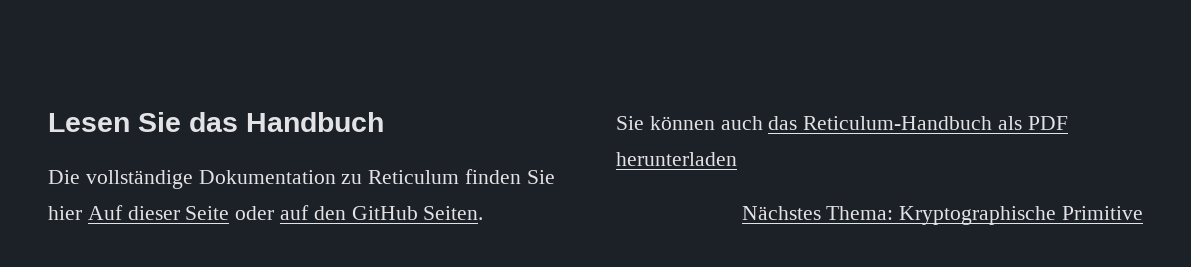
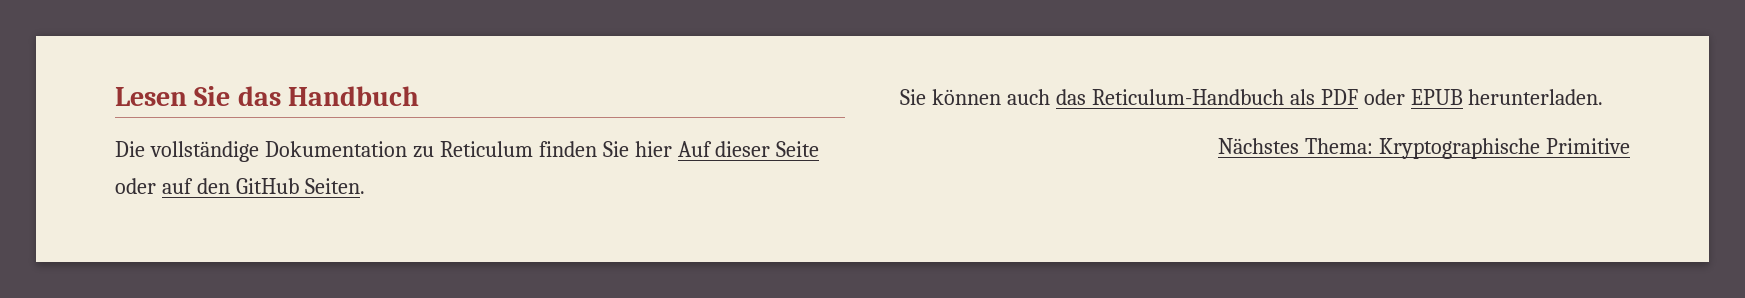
- Sie können auch das Reticulum-Handbuch als PDF herunterladen
+ Sie können auch das Reticulum-Handbuch als PDF oder EPUB herunterladen.

